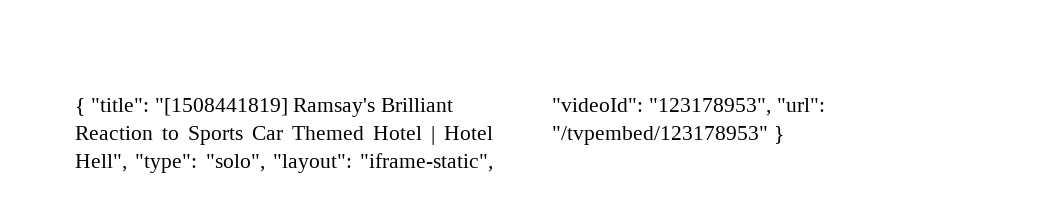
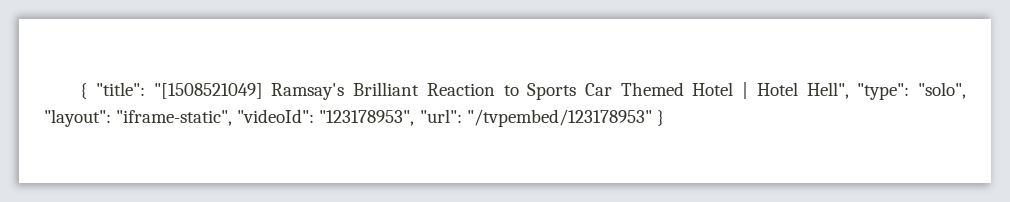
- { "title": "[1508441819] Ramsay's Brilliant Reaction to Sports Car Themed Hotel | Hotel Hell", "type": "solo", "layout": "iframe-static", "videoId": "123178953", "url": "/tvpembed/123178953" }
+ { "title": "[1508521049] Ramsay's Brilliant Reaction to Sports Car Themed Hotel | Hotel Hell", "type": "solo", "layout": "iframe-static", "videoId": "123178953", "url": "/tvpembed/123178953" }

